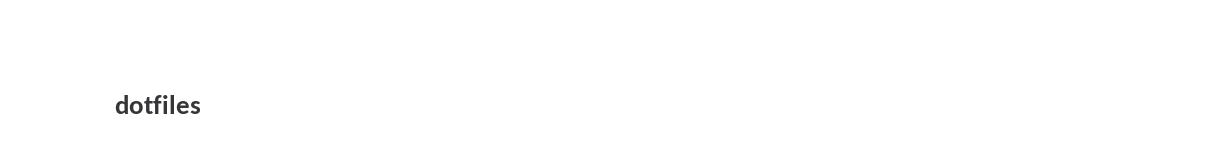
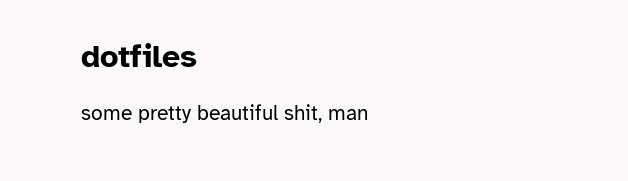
+ some pretty beautiful shit, man

